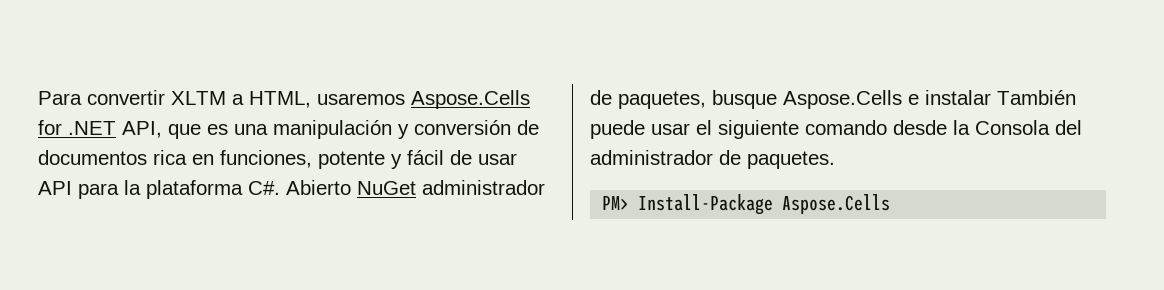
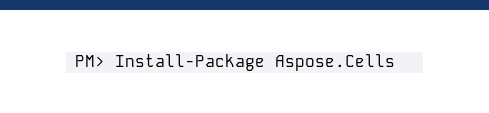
- Para convertir XLTM a HTML, usaremos Aspose.Cells for .NET API, que es una manipulación y conversión de documentos rica en funciones, potente y fácil de usar API para la plataforma C#. Abierto NuGet administrador de paquetes, busque Aspose.Cells e instalar También puede usar el siguiente comando desde la Consola del administrador de paquetes.

